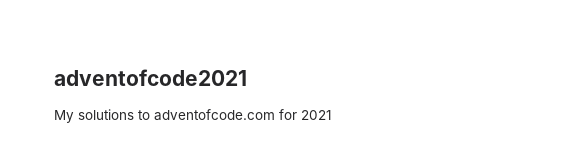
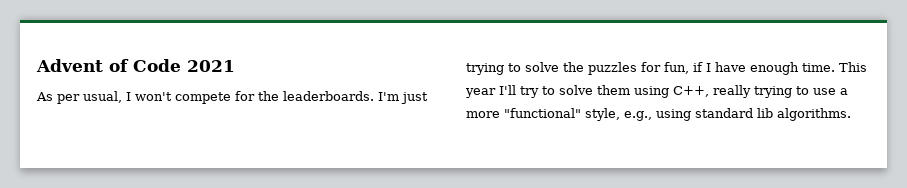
- adventofcode2021
- My solutions to adventofcode.com for 2021
+ Advent of Code 2021
+ As per usual, I won't compete for the leaderboards. I'm just trying to solve the puzzles for fun, if I have enough time. This year I'll try to solve them using C++, really trying to use a more "functional" style, e.g., using standard lib algorithms.

